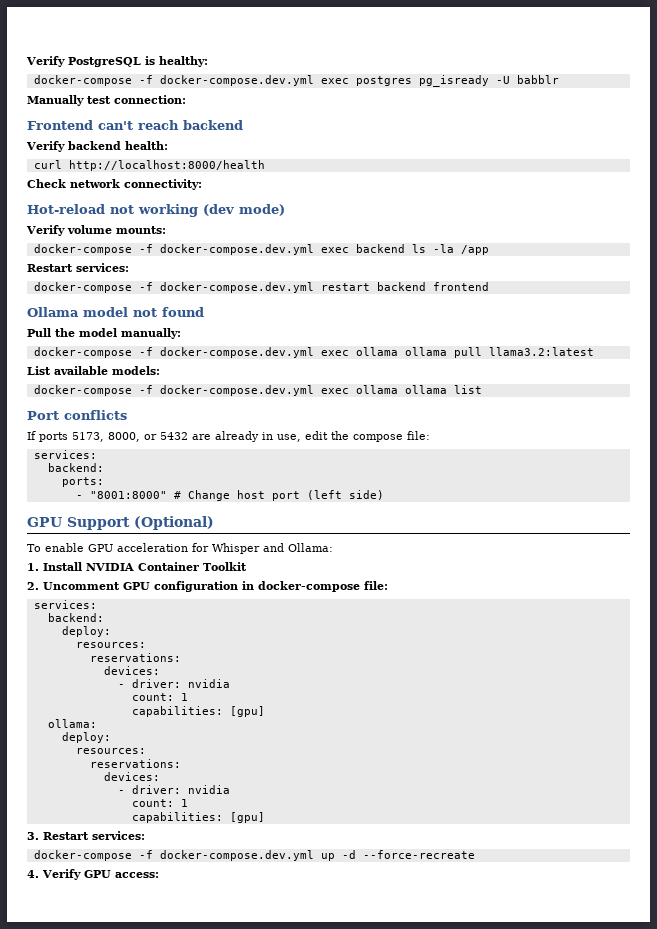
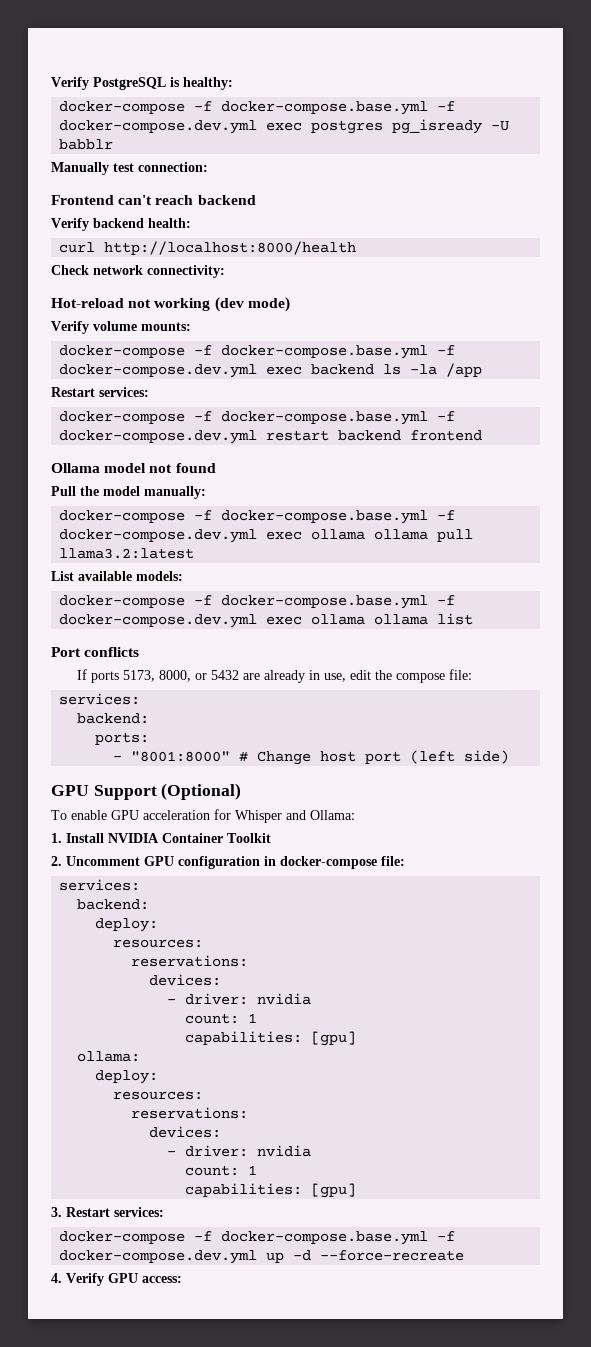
- docker-compose -f docker-compose.dev.yml exec postgres pg_isready -U babblr
+ docker-compose -f docker-compose.base.yml -f docker-compose.dev.yml exec postgres pg_isready -U babblr
- docker-compose -f docker-compose.dev.yml exec backend ls -la /app
+ docker-compose -f docker-compose.base.yml -f docker-compose.dev.yml exec backend ls -la /app
- docker-compose -f docker-compose.dev.yml restart backend frontend
+ docker-compose -f docker-compose.base.yml -f docker-compose.dev.yml restart backend frontend
- docker-compose -f docker-compose.dev.yml exec ollama ollama pull llama3.2:latest
+ docker-compose -f docker-compose.base.yml -f docker-compose.dev.yml exec ollama ollama pull llama3.2:latest
- docker-compose -f docker-compose.dev.yml exec ollama ollama list
+ docker-compose -f docker-compose.base.yml -f docker-compose.dev.yml exec ollama ollama list
- docker-compose -f docker-compose.dev.yml up -d --force-recreate
+ docker-compose -f docker-compose.base.yml -f docker-compose.dev.yml up -d --force-recreate

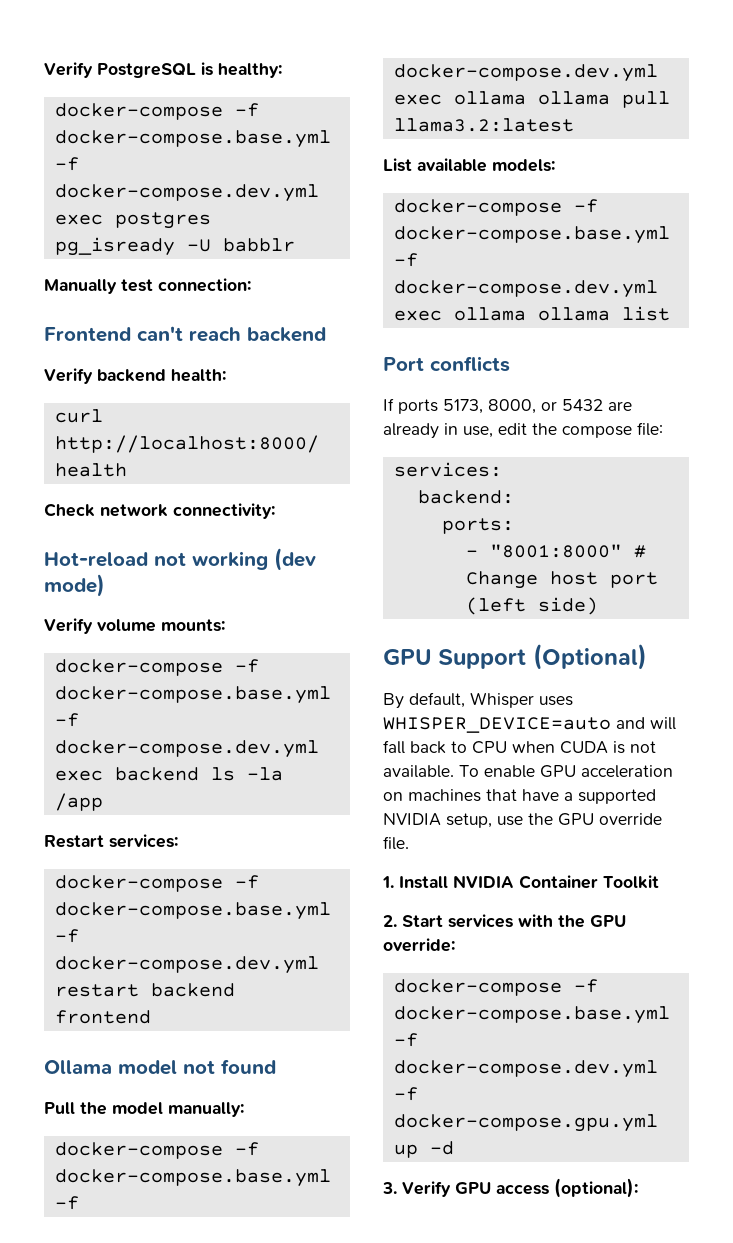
- To enable GPU acceleration for Whisper and Ollama:
+ By default, Whisper uses WHISPER_DEVICE=auto and will fall back to CPU when CUDA is not available. To enable GPU acceleration on machines that have a supported NVIDIA setup, use the GPU override file.
- 2. Uncomment GPU configuration in docker-compose file:
- services:
- backend:
- deploy:
- resources:
- reservations:
- devices:
- - driver: nvidia
- count: 1
- capabilities: [gpu]
- ollama:
- deploy:
- resources:
- reservations:
- devices:
- - driver: nvidia
- count: 1
- capabilities: [gpu]
- 3. Restart services:
- docker-compose -f docker-compose.base.yml -f docker-compose.dev.yml up -d --force-recreate
- 4. Verify GPU access:
+ 2. Start services with the GPU override:
+ docker-compose -f docker-compose.base.yml -f docker-compose.dev.yml -f docker-compose.gpu.yml up -d
+ 3. Verify GPU access (optional):

